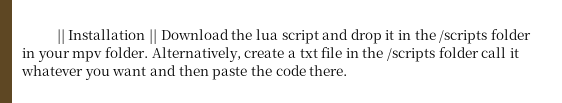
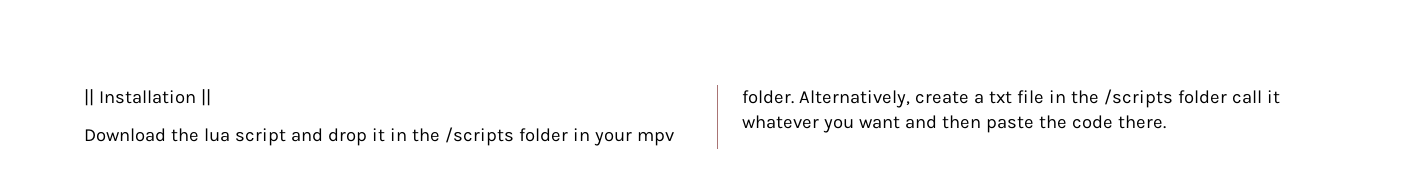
- || Installation || Download the lua script and drop it in the /scripts folder in your mpv folder.
+ || Installation ||
+ Download the lua script and drop it in the /scripts folder in your mpv folder.

